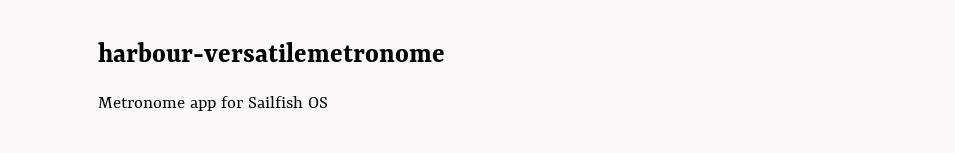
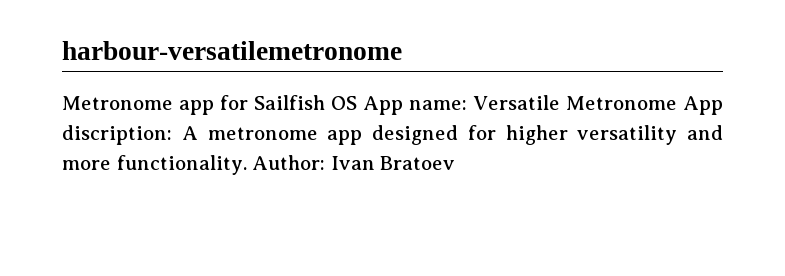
- Metronome app for Sailfish OS
+ Metronome app for Sailfish OS App name: Versatile Metronome App discription: A metronome app designed for higher versatility and more functionality. Author: Ivan Bratoev

